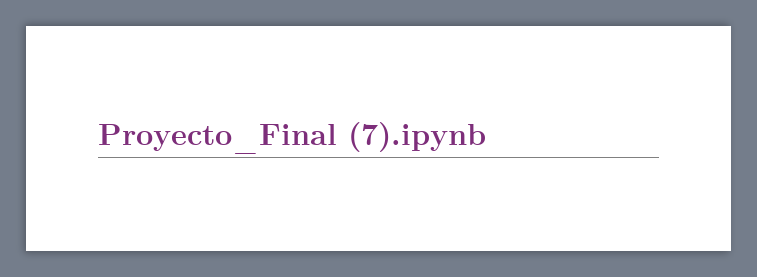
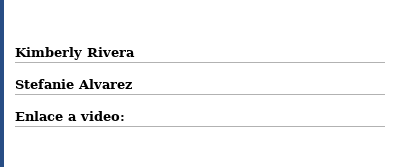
- Proyecto_Final (7).ipynb
+ Kimberly Rivera
+ Stefanie Alvarez
+ Enlace a video:

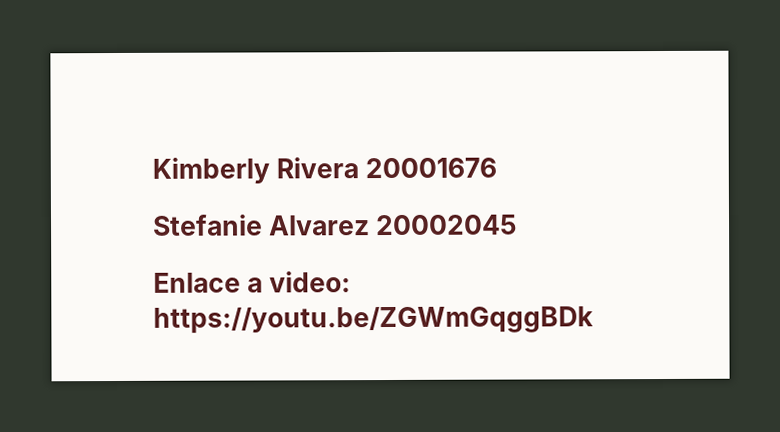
- Kimberly Rivera
+ Kimberly Rivera 20001676
- Stefanie Alvarez
+ Stefanie Alvarez 20002045
- Enlace a video:
+ Enlace a video: https://youtu.be/ZGWmGqggBDk

